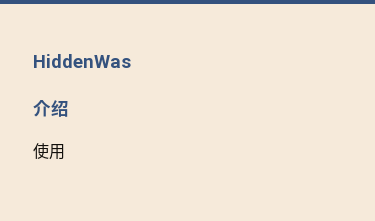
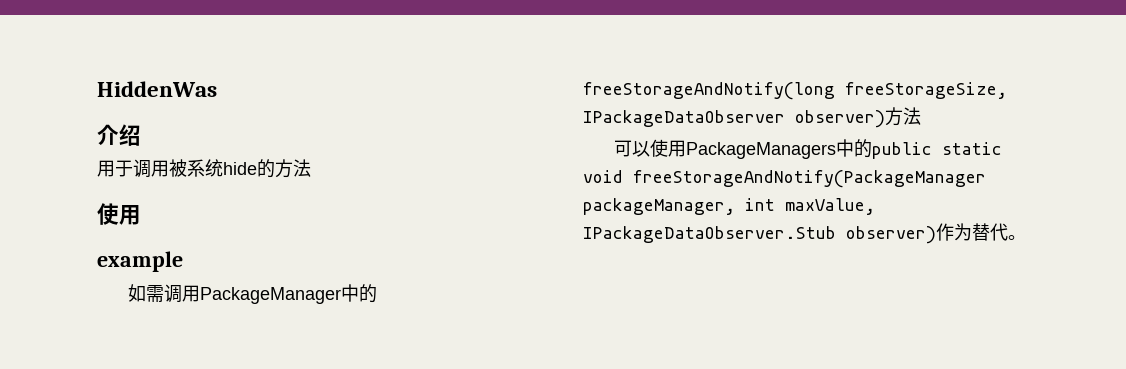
+ 用于调用被系统hide的方法
  使用
+ example
+ 如需调用PackageManager中的freeStorageAndNotify(long freeStorageSize, IPackageDataObserver observer)方法
+ 可以使用PackageManagers中的public static void freeStorageAndNotify(PackageManager packageManager, int maxValue, IPackageDataObserver.Stub observer)作为替代。

